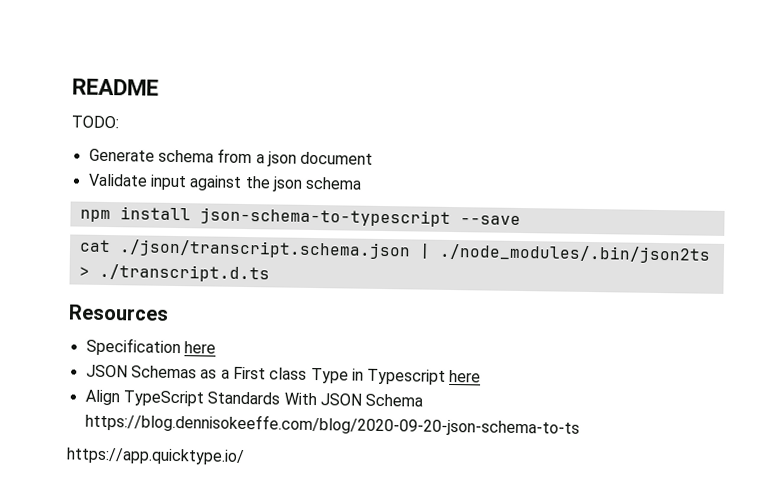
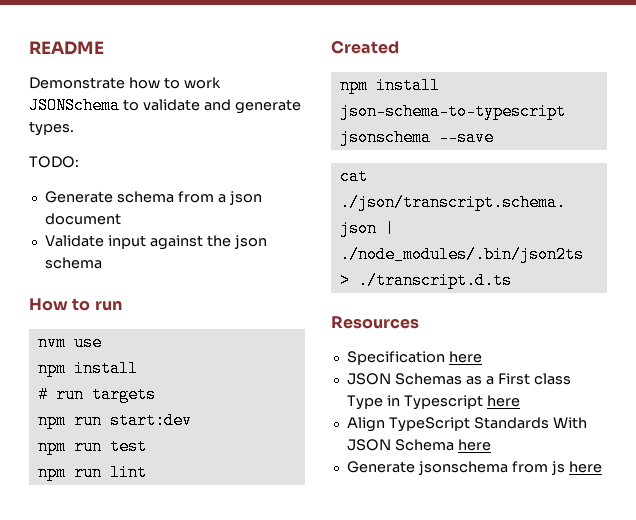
+ Demonstrate how to work JSONSchema to validate and generate types.
+ How to run
+ nvm use
+ npm install
+ # run targets
+ npm run start:dev
+ npm run test
+ npm run lint
+ Created
- npm install json-schema-to-typescript --save
+ npm install json-schema-to-typescript jsonschema --save
- Align TypeScript Standards With JSON Schema https://blog.dennisokeeffe.com/blog/2020-09-20-json-schema-to-ts
- https://app.quicktype.io/
+ Align TypeScript Standards With JSON Schema here
+ Generate jsonschema from js here

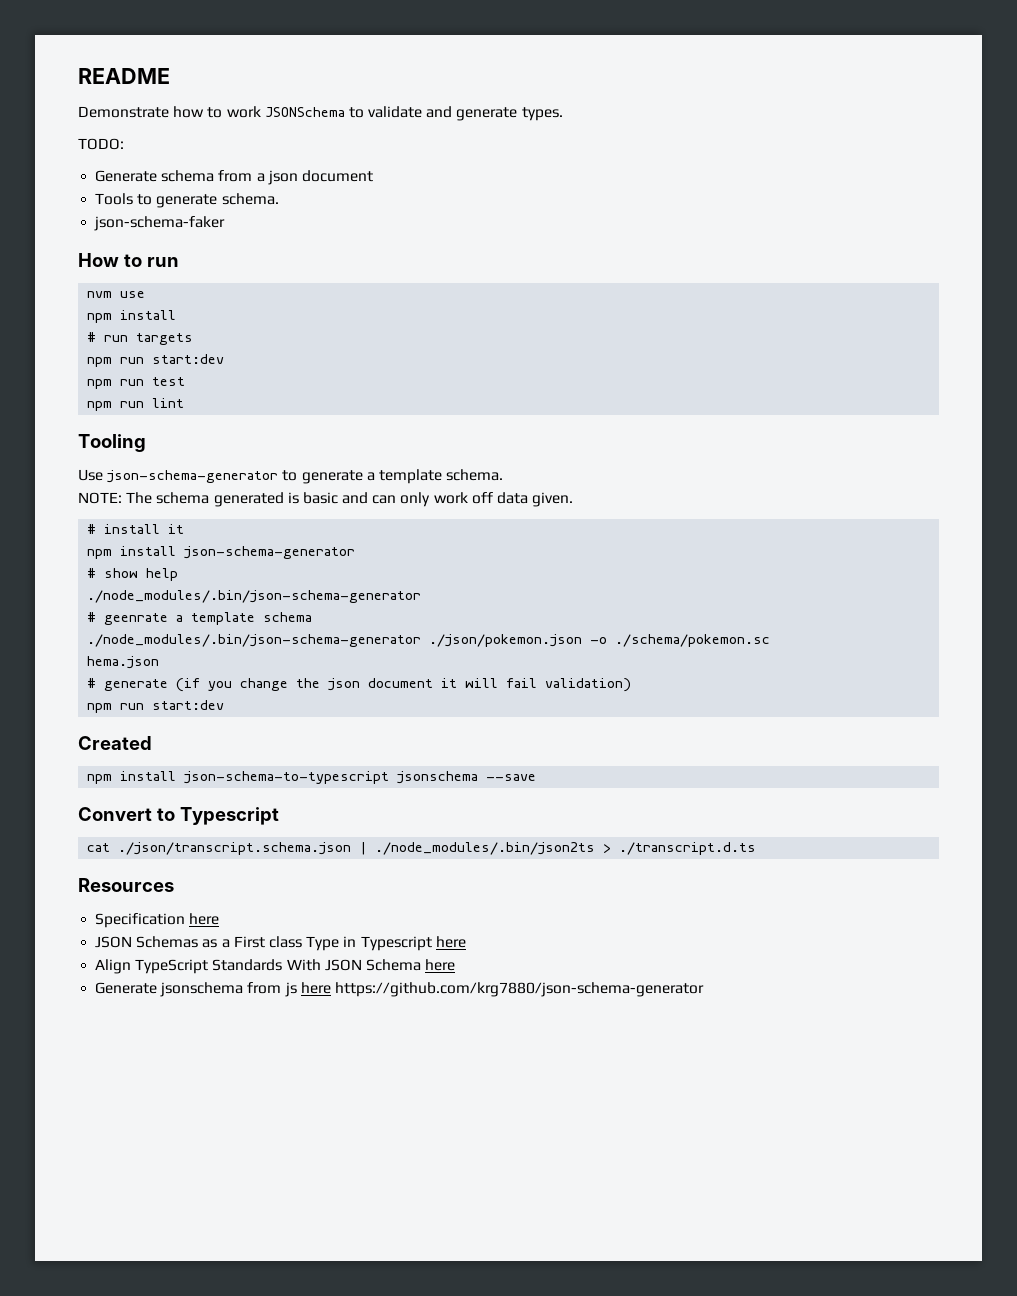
- Validate input against the json schema
+ Tools to generate schema.
+ json-schema-faker
+ Tooling
+ Use json-schema-generator to generate a template schema.
+ NOTE: The schema generated is basic and can only work off data given.
+ # install it
+ npm install json-schema-generator
+ # show help
+ ./node_modules/.bin/json-schema-generator
+ # geenrate a template schema
+ ./node_modules/.bin/json-schema-generator ./json/pokemon.json -o ./schema/pokemon.sc
+ hema.json
+ # generate (if you change the json document it will fail validation)
+ npm run start:dev
+ Convert to Typescript
- Generate jsonschema from js here
+ Generate jsonschema from js here https://github.com/krg7880/json-schema-generator

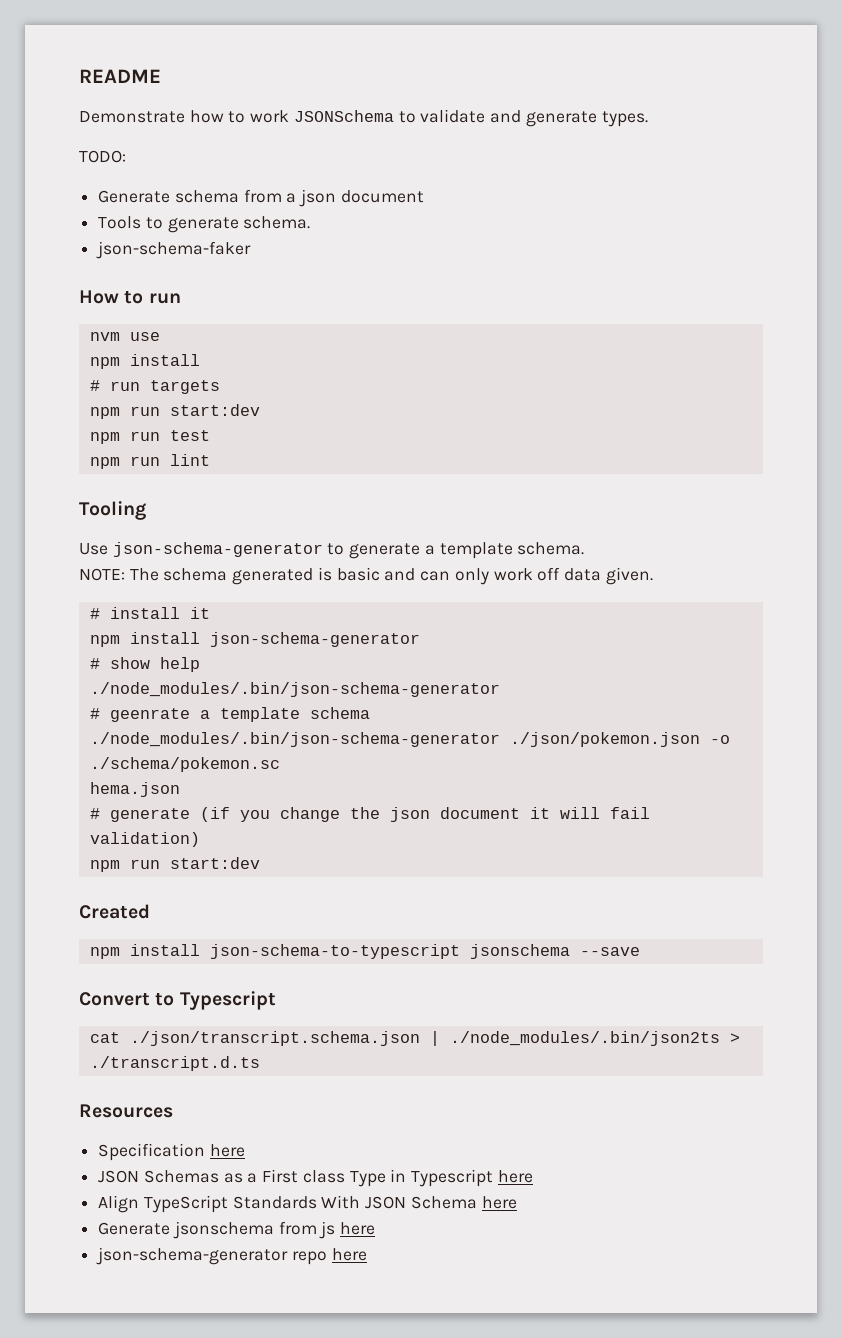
- Generate jsonschema from js here https://github.com/krg7880/json-schema-generator
+ Generate jsonschema from js here
+ json-schema-generator repo here

